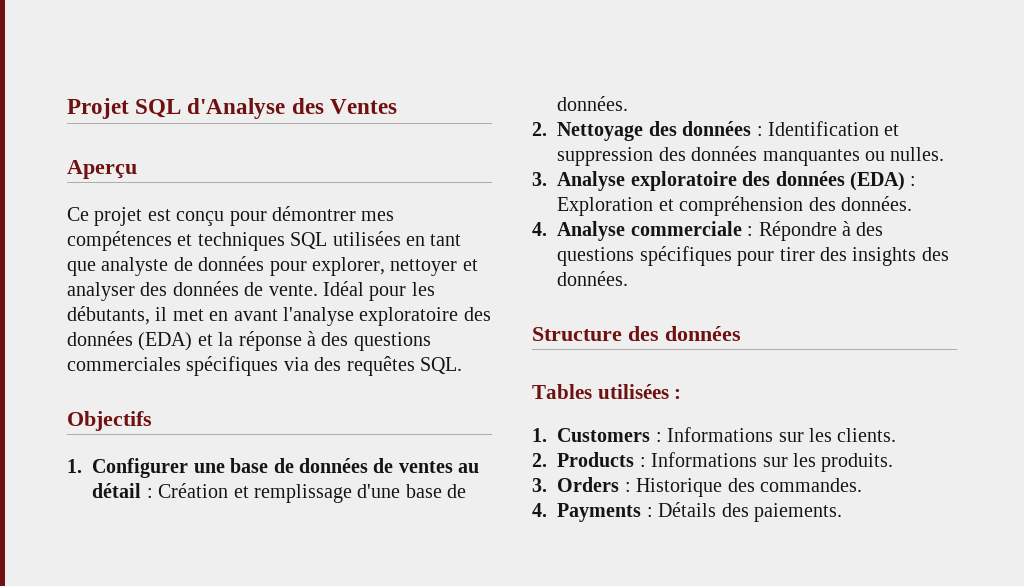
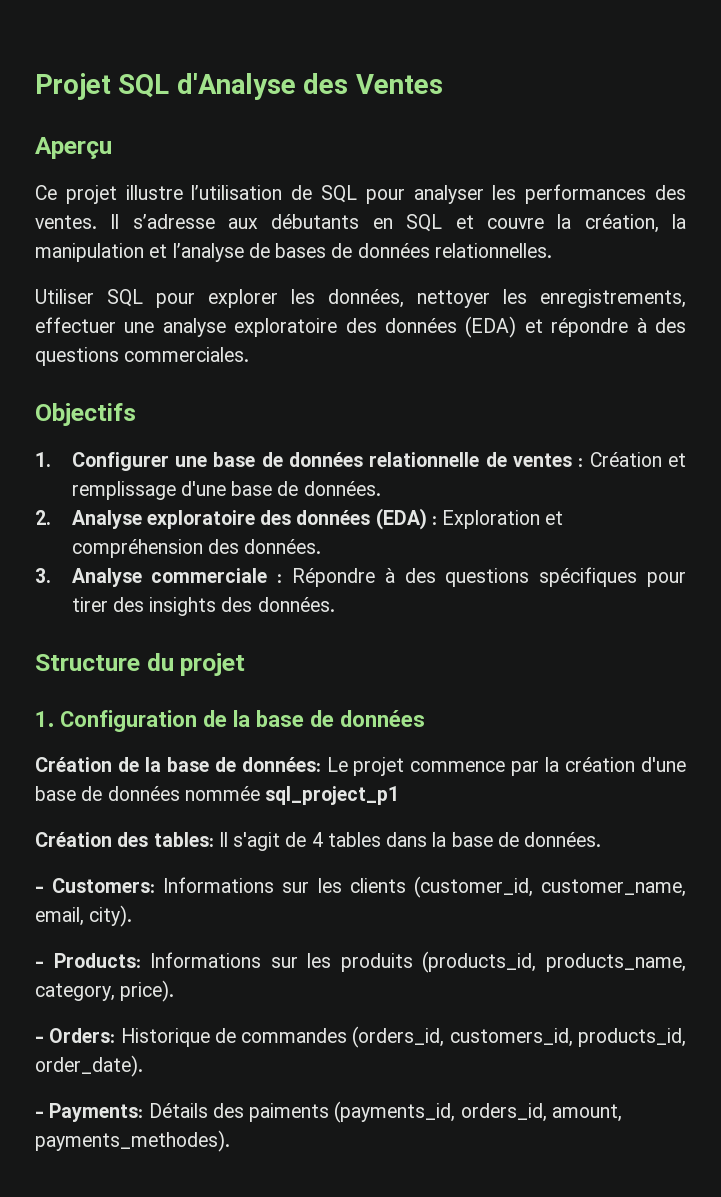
- Ce projet est conçu pour démontrer mes compétences et techniques SQL utilisées en tant que analyste de données pour explorer, nettoyer et analyser des données de vente. Idéal pour les débutants, il met en avant l'analyse exploratoire des données (EDA) et la réponse à des questions commerciales spécifiques via des requêtes SQL.
+ Ce projet illustre l’utilisation de SQL pour analyser les performances des ventes. Il s’adresse aux débutants en SQL et couvre la création, la manipulation et l’analyse de bases de données relationnelles.
+ Utiliser SQL pour explorer les données, nettoyer les enregistrements, effectuer une analyse exploratoire des données (EDA) et répondre à des questions commerciales.
- 1. Configurer une base de données de ventes au détail : Création et remplissage d'une base de données.
+ 1. Configurer une base de données relationnelle de ventes : Création et remplissage d'une base de données.
- 2. Nettoyage des données : Identification et suppression des données manquantes ou nulles.
- 3. Analyse exploratoire des données (EDA) : Exploration et compréhension des données.
+ 2. Analyse exploratoire des données (EDA) : Exploration et compréhension des données.
- 4. Analyse commerciale : Répondre à des questions spécifiques pour tirer des insights des données.
+ 3. Analyse commerciale : Répondre à des questions spécifiques pour tirer des insights des données.
- Structure des données
- Tables utilisées :
- 1. Customers : Informations sur les clients.
- 2. Products : Informations sur les produits.
- 3. Orders : Historique des commandes.
- 4. Payments : Détails des paiements.
+ Structure du projet
+ 1. Configuration de la base de données
+ Création de la base de données: Le projet commence par la création d'une base de données nommée sql_project_p1
+ Création des tables: Il s'agit de 4 tables dans la base de données.
+ - Customers: Informations sur les clients (customer_id, customer_name, email, city).
+ - Products: Informations sur les produits (products_id, products_name, category, price).
+ - Orders: Historique de commandes (orders_id, customers_id, products_id, order_date).
+ - Payments: Détails des paiments (payments_id, orders_id, amount, payments_methodes).

